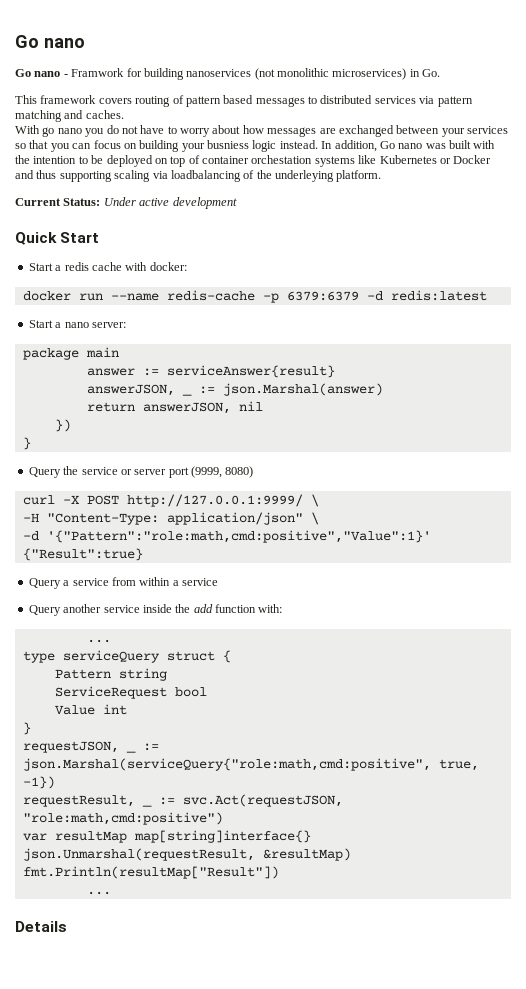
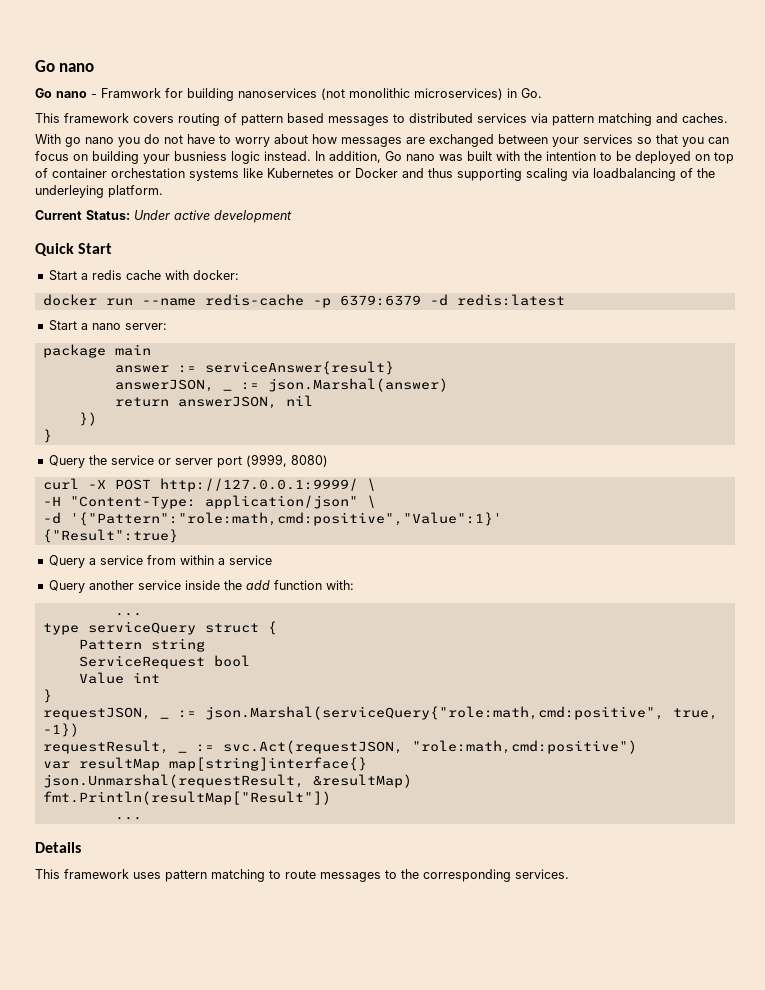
+ This framework uses pattern matching to route messages to the corresponding services.

